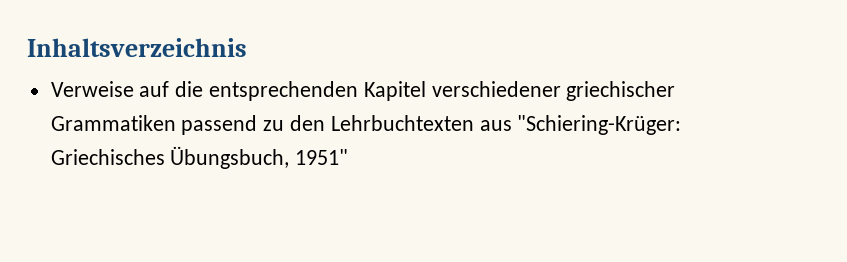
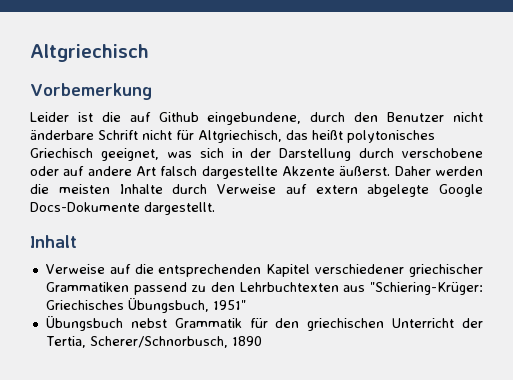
- Inhaltsverzeichnis
+ Altgriechisch
+ Vorbemerkung
+ Leider ist die auf Github eingebundene, durch den Benutzer nicht änderbare Schrift nicht für Altgriechisch, das heißt polytonisches Griechisch geeignet, was sich in der Darstellung durch verschobene oder auf andere Art falsch dargestellte Akzente äußerst. Daher werden die meisten Inhalte durch Verweise auf extern abgelegte Google Docs-Dokumente dargestellt.
+ Inhalt
+ Übungsbuch nebst Grammatik für den griechischen Unterricht der Tertia, Scherer/Schnorbusch, 1890

